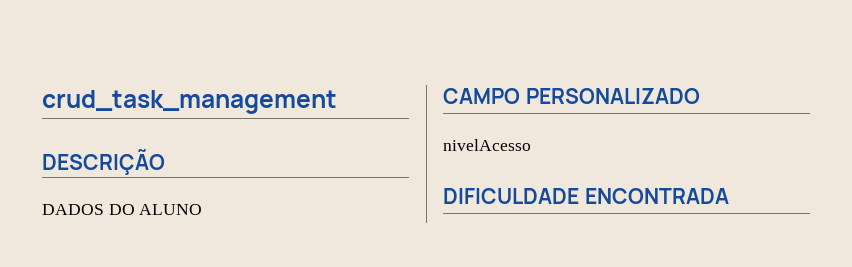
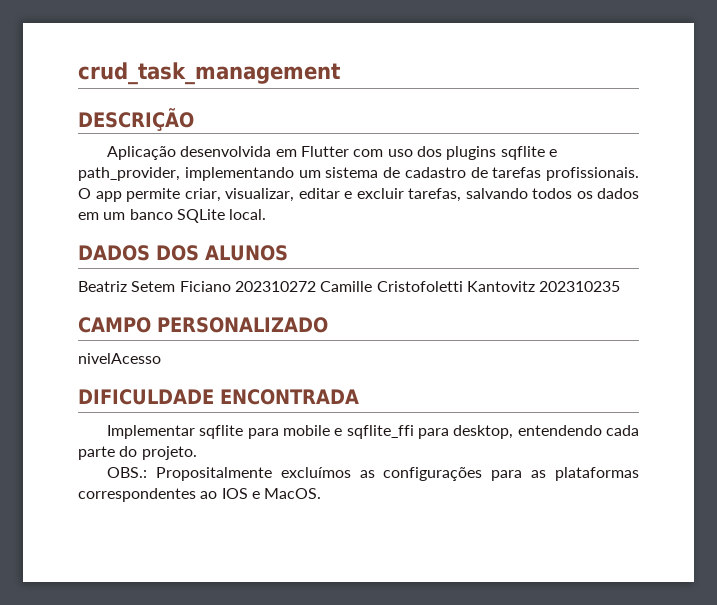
- DADOS DO ALUNO
+ Aplicação desenvolvida em Flutter com uso dos plugins sqflite e path_provider, implementando um sistema de cadastro de tarefas profissionais. O app permite criar, visualizar, editar e excluir tarefas, salvando todos os dados em um banco SQLite local.
+ DADOS DOS ALUNOS
+ Beatriz Setem Ficiano 202310272 Camille Cristofoletti Kantovitz 202310235
+ Implementar sqflite para mobile e sqflite_ffi para desktop, entendendo cada parte do projeto.
+ OBS.: Propositalmente excluímos as configurações para as plataformas correspondentes ao IOS e MacOS.

